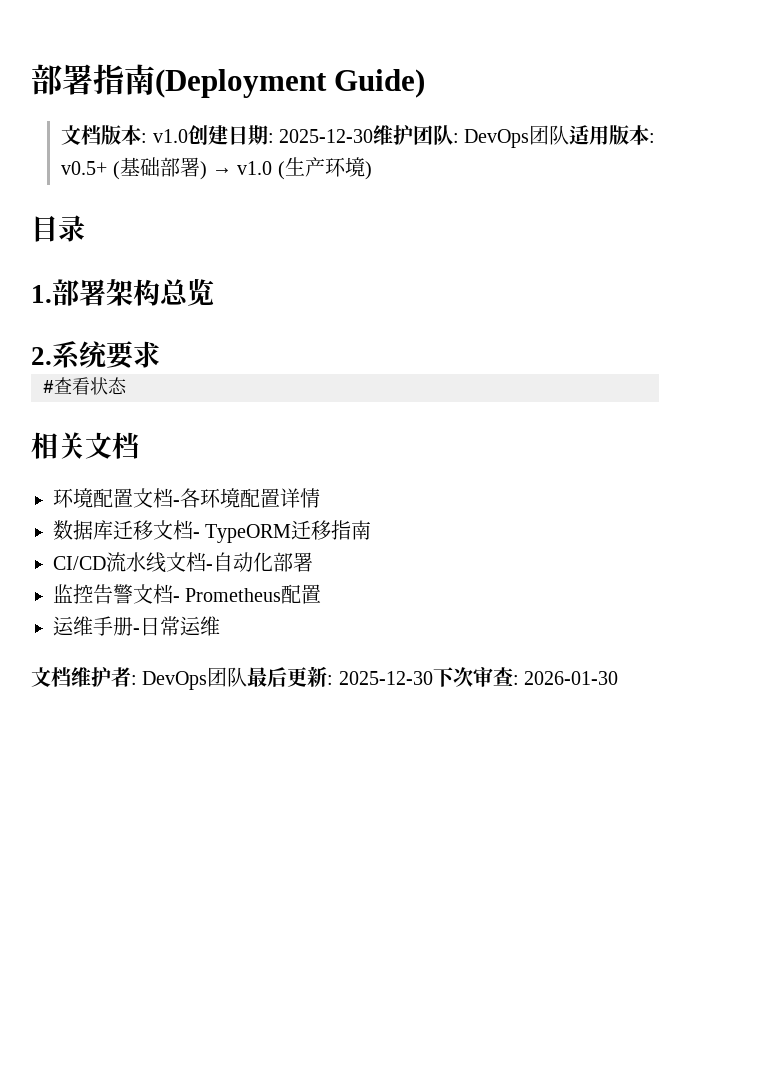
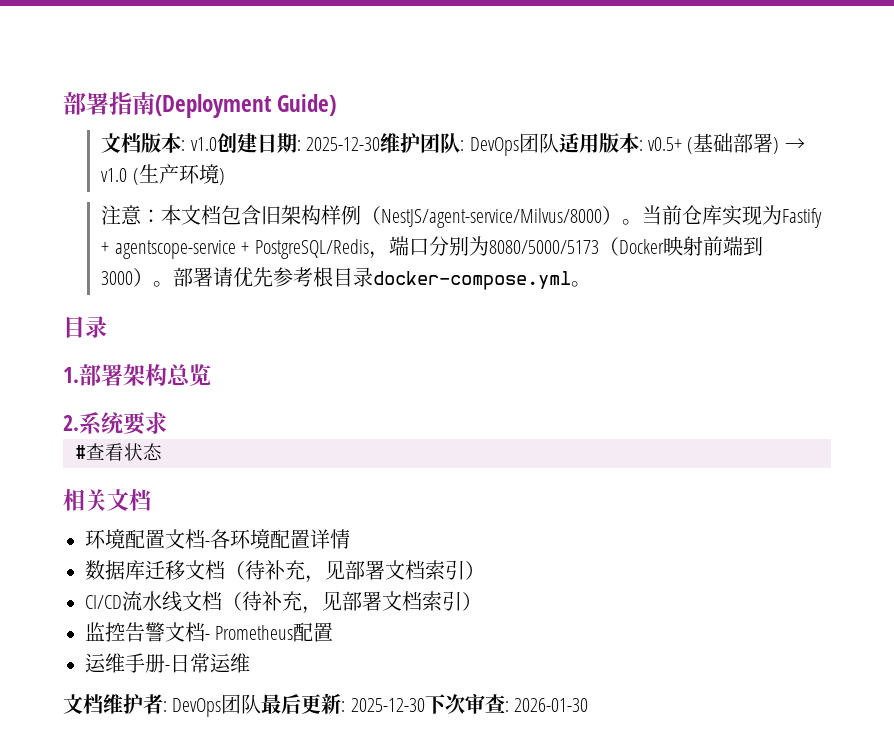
+ 注意：本文档包含旧架构样例（NestJS/agent-service/Milvus/8000）。当前仓库实现为Fastify + agentscope-service + PostgreSQL/Redis，端口分别为8080/5000/5173（Docker映射前端到3000）。部署请优先参考根目录docker-compose.yml。
- 数据库迁移文档- TypeORM迁移指南
+ 数据库迁移文档（待补充，见部署文档索引）
- CI/CD流水线文档-自动化部署
+ CI/CD流水线文档（待补充，见部署文档索引）

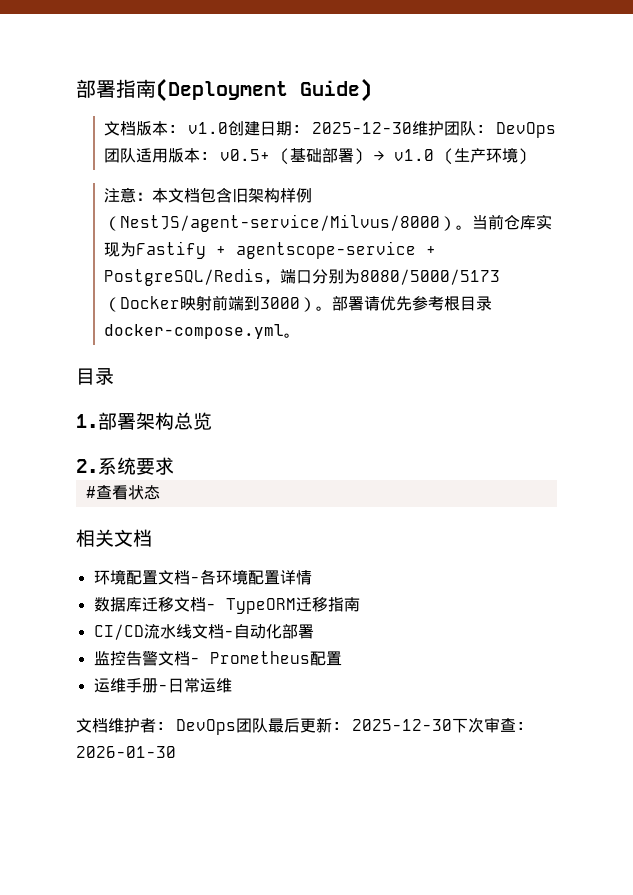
- 数据库迁移文档（待补充，见部署文档索引）
+ 数据库迁移文档- TypeORM迁移指南
- CI/CD流水线文档（待补充，见部署文档索引）
+ CI/CD流水线文档-自动化部署

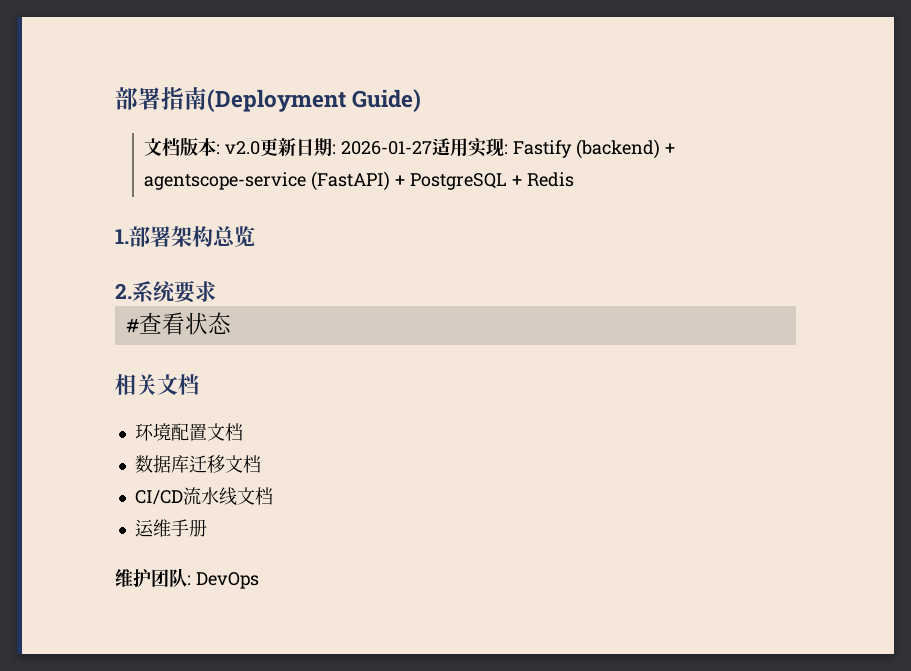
- 文档版本: v1.0创建日期: 2025-12-30维护团队: DevOps团队适用版本: v0.5+ (基础部署) → v1.0 (生产环境)
- 注意：本文档包含旧架构样例（NestJS/agent-service/Milvus/8000）。当前仓库实现为Fastify + agentscope-service + PostgreSQL/Redis，端口分别为8080/5000/5173（Docker映射前端到3000）。部署请优先参考根目录docker-compose.yml。
- 目录
+ 文档版本: v2.0更新日期: 2026-01-27适用实现: Fastify (backend) + agentscope-service (FastAPI) + PostgreSQL + Redis
- 环境配置文档-各环境配置详情
+ 环境配置文档
- 数据库迁移文档- TypeORM迁移指南
+ 数据库迁移文档
- CI/CD流水线文档-自动化部署
- 监控告警文档- Prometheus配置
- 运维手册-日常运维
- 文档维护者: DevOps团队最后更新: 2025-12-30下次审查: 2026-01-30
+ CI/CD流水线文档
+ 运维手册
+ 维护团队: DevOps

